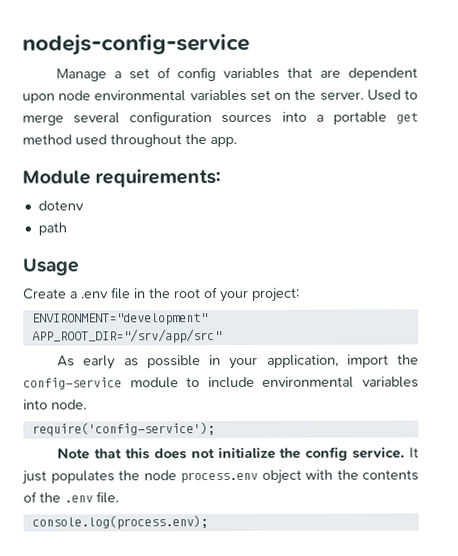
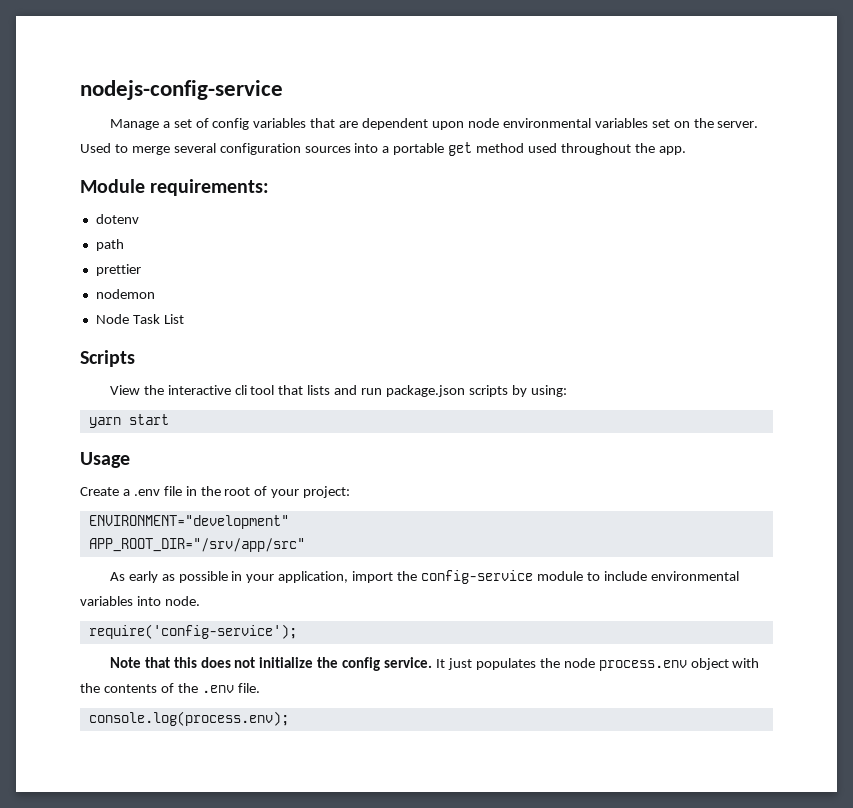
+ prettier
+ nodemon
+ Node Task List
+ Scripts
+ View the interactive cli tool that lists and run package.json scripts by using:
+ yarn start

